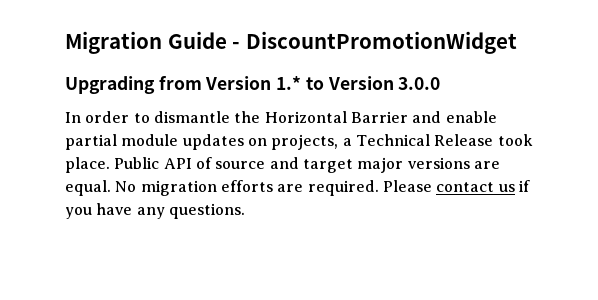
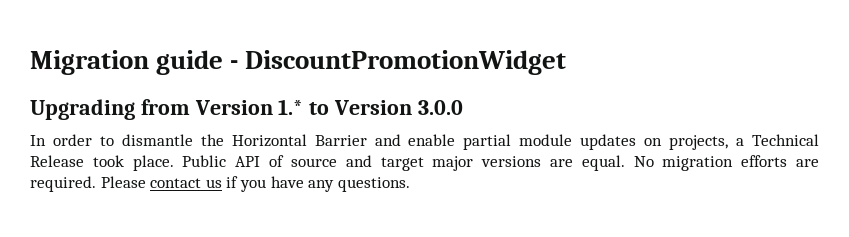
- Migration Guide - DiscountPromotionWidget
+ Migration guide - DiscountPromotionWidget

